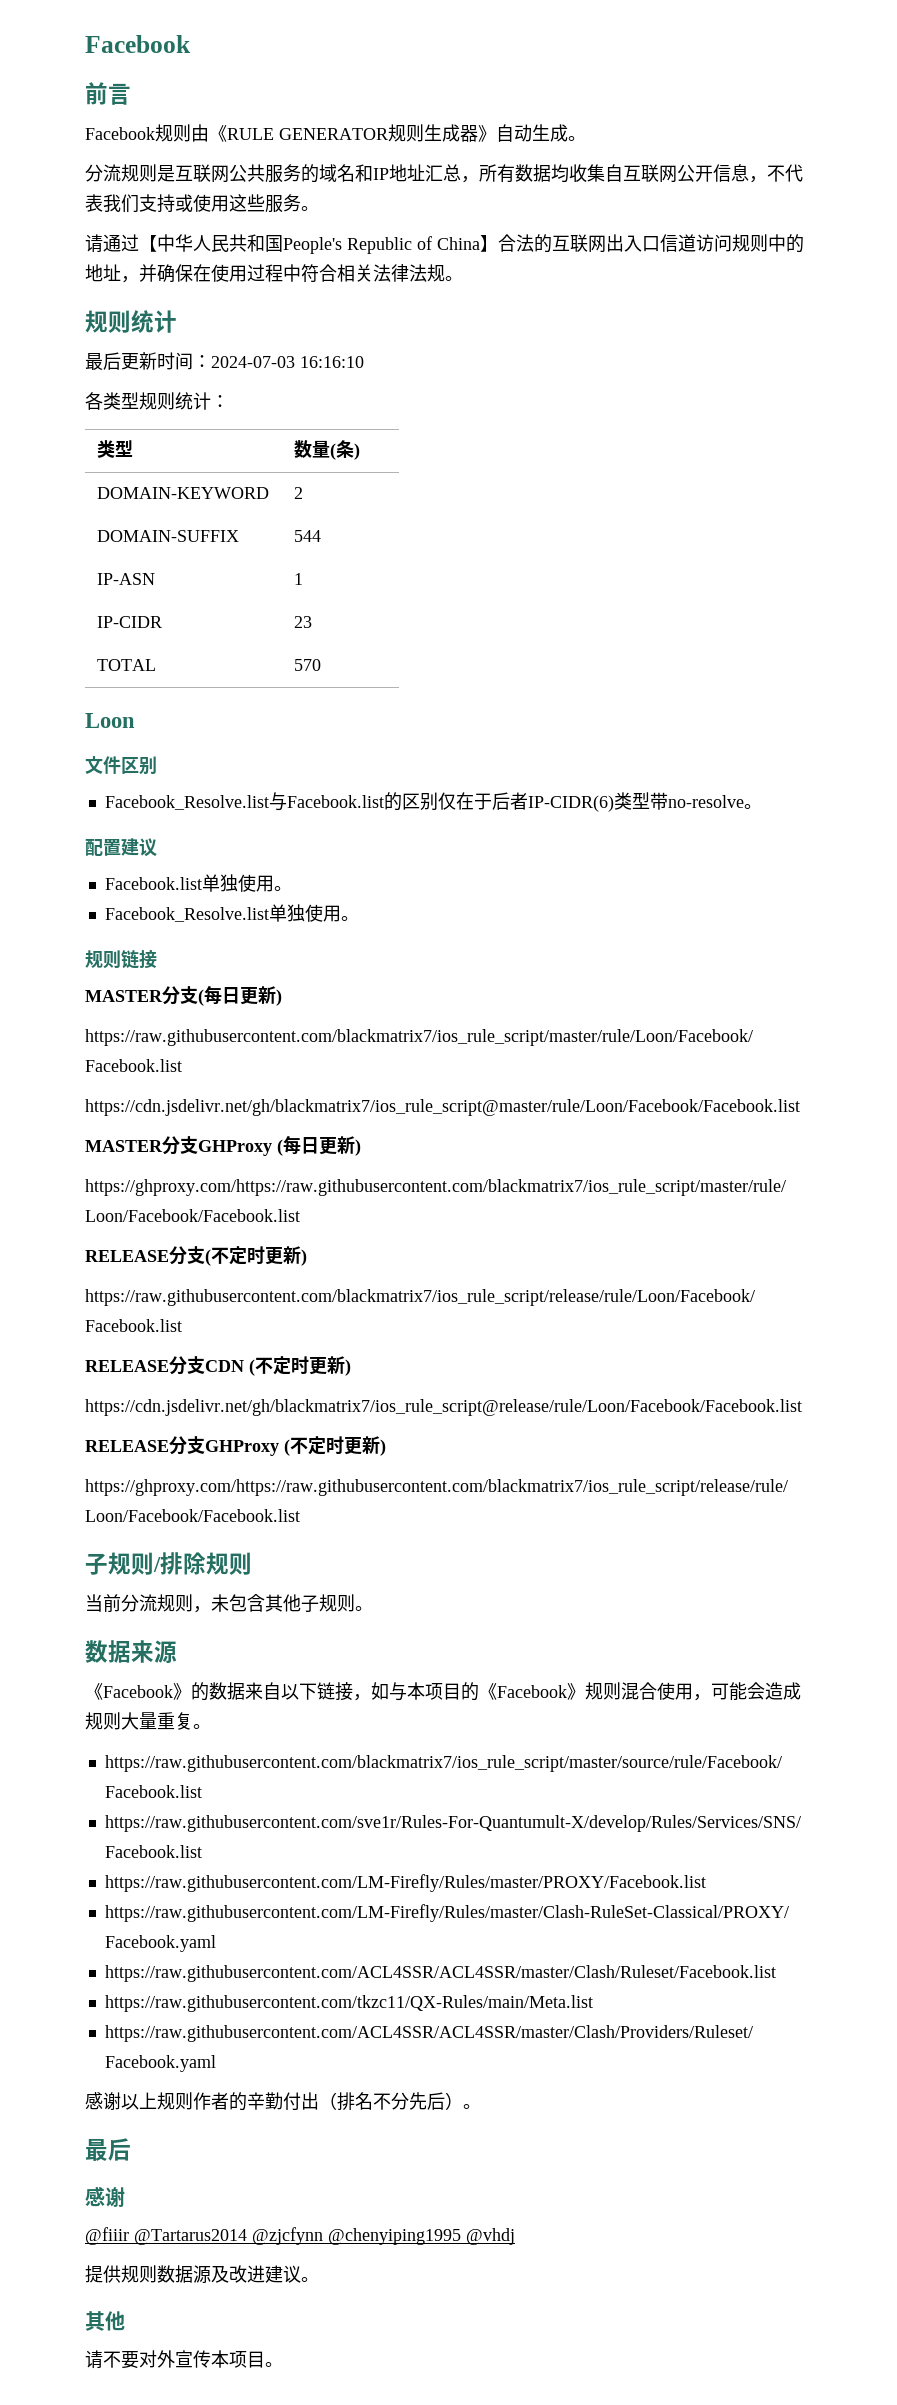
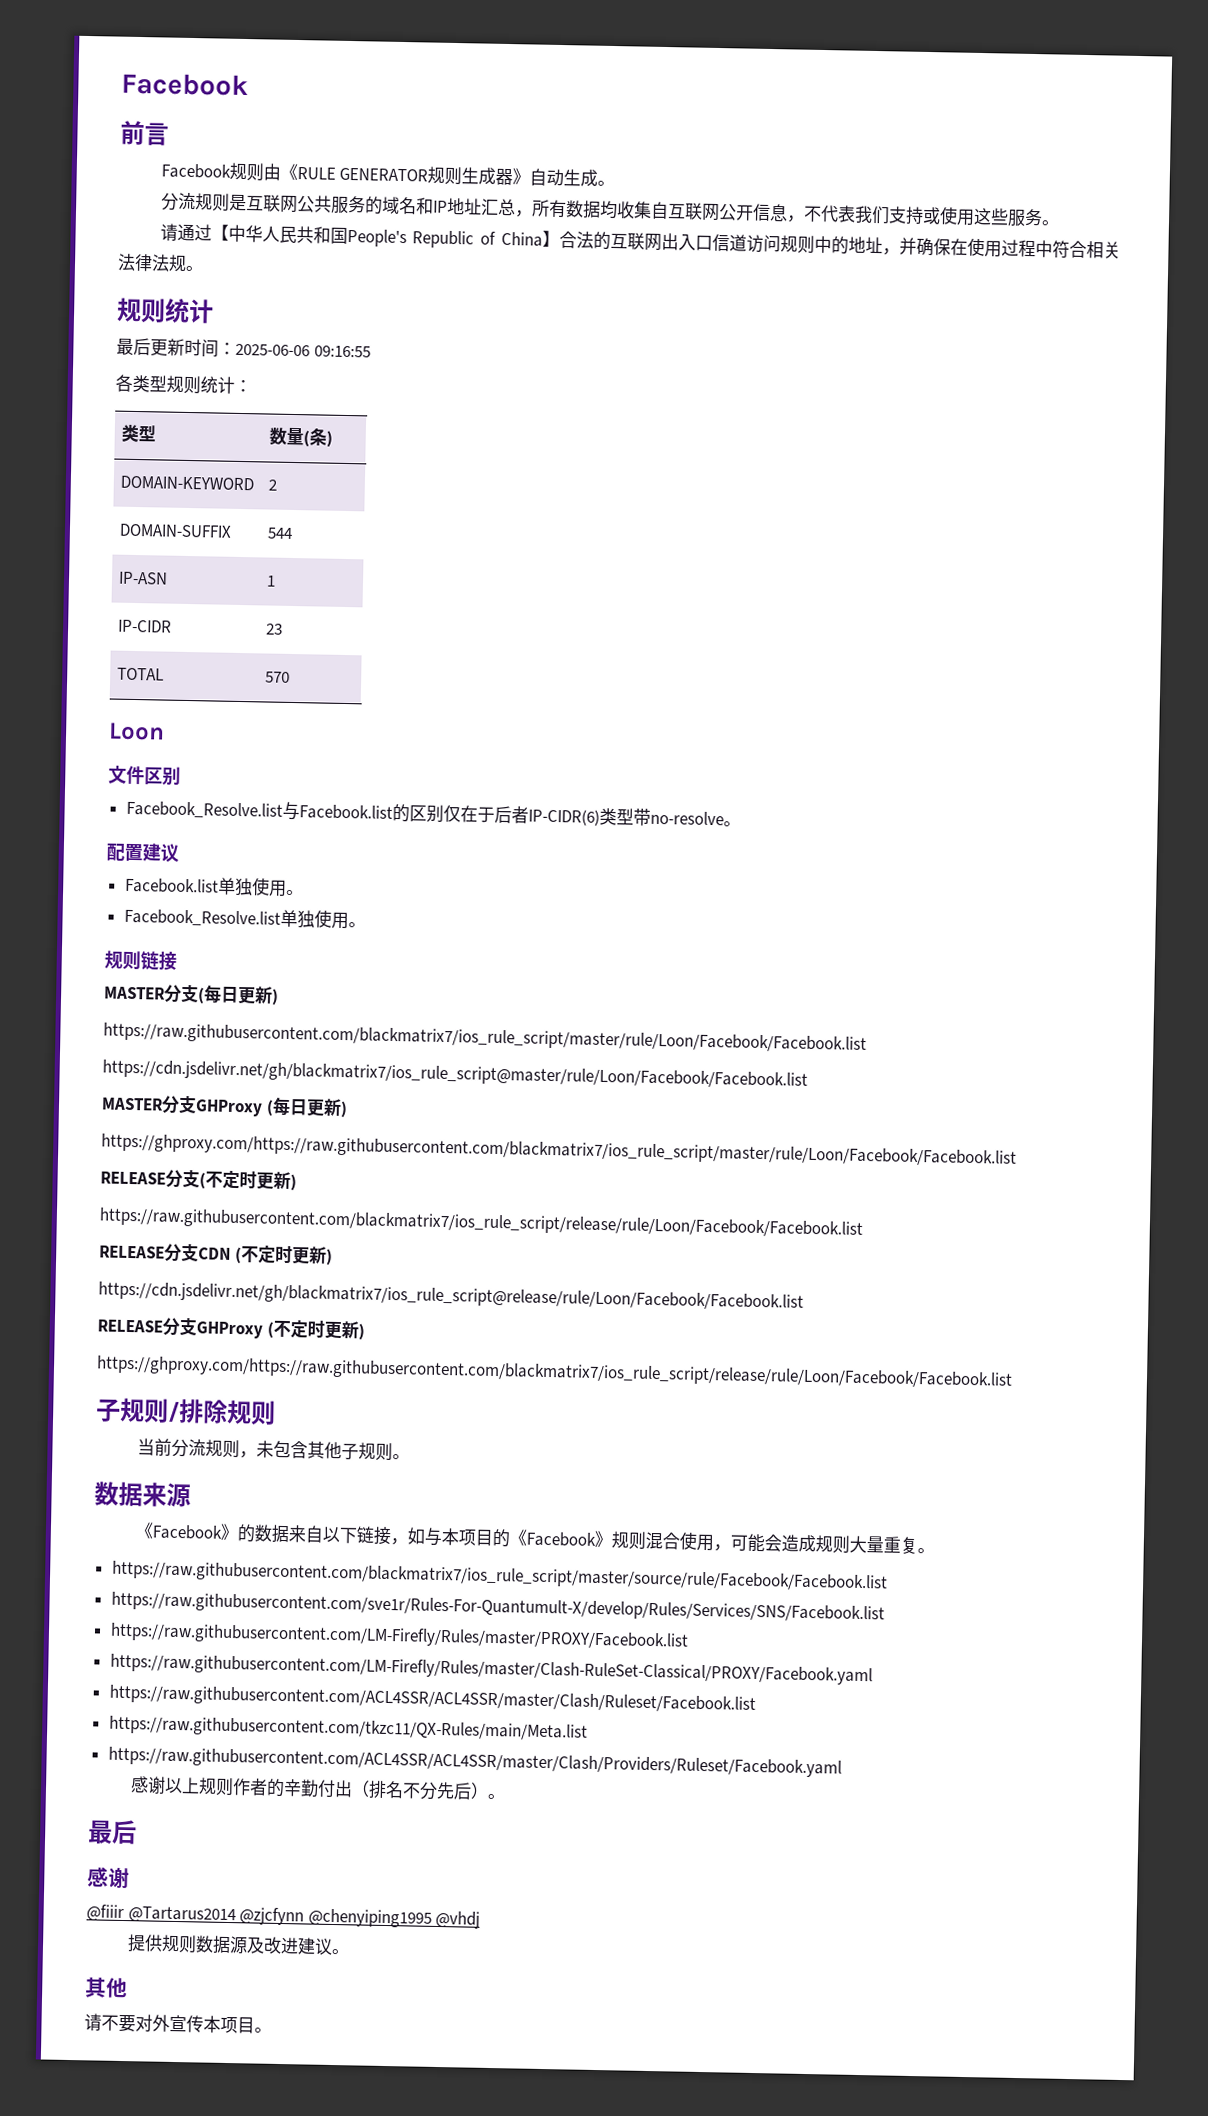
- 最后更新时间：2024-07-03 16:16:10
+ 最后更新时间：2025-06-06 09:16:55

